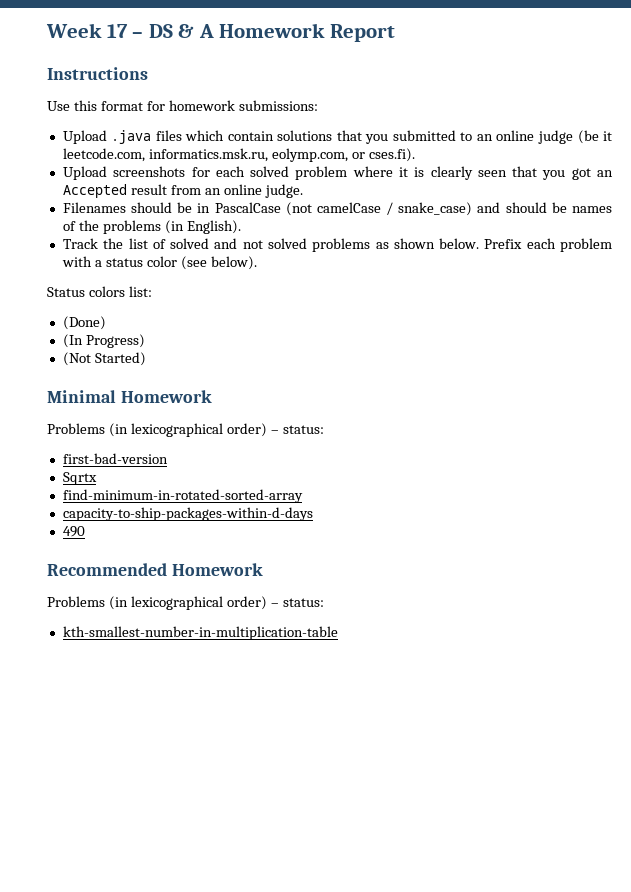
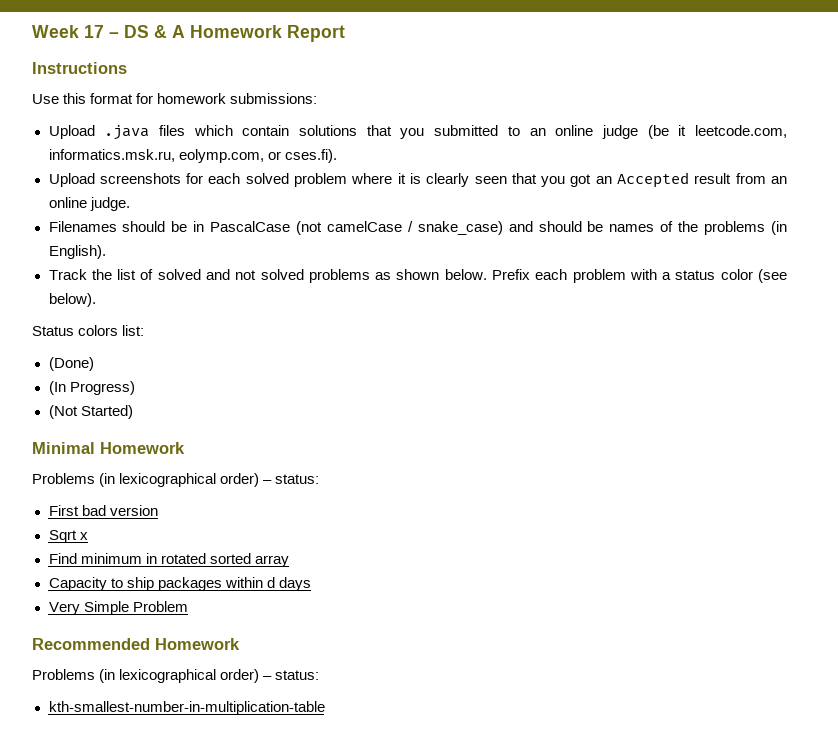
- first-bad-version
- Sqrtx
- find-minimum-in-rotated-sorted-array
- capacity-to-ship-packages-within-d-days
- 490
+ First bad version
+ Sqrt x
+ Find minimum in rotated sorted array
+ Capacity to ship packages within d days
+ Very Simple Problem

